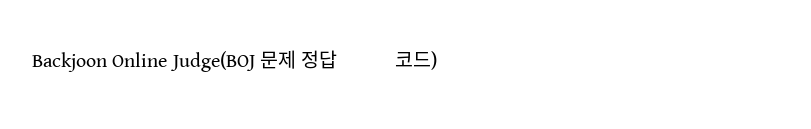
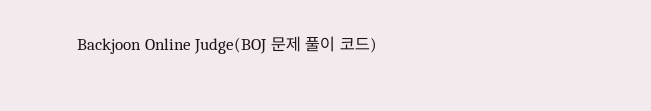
- Backjoon Online Judge(BOJ 문제 정답 코드)
+ Backjoon Online Judge(BOJ 문제 풀이 코드)

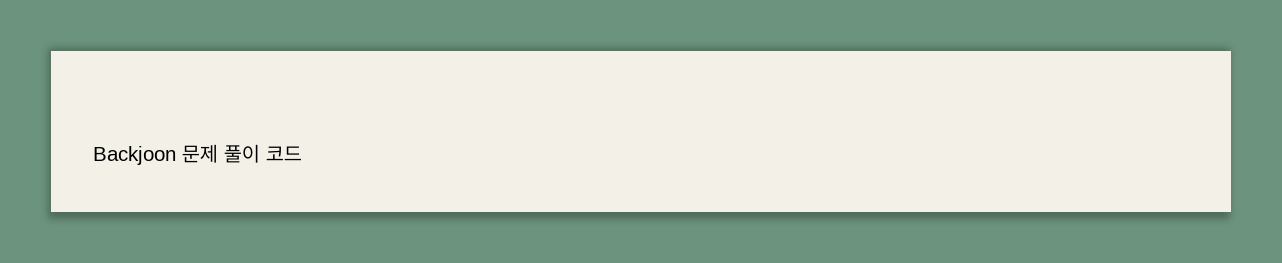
- Backjoon Online Judge(BOJ 문제 풀이 코드)
+ Backjoon 문제 풀이 코드

